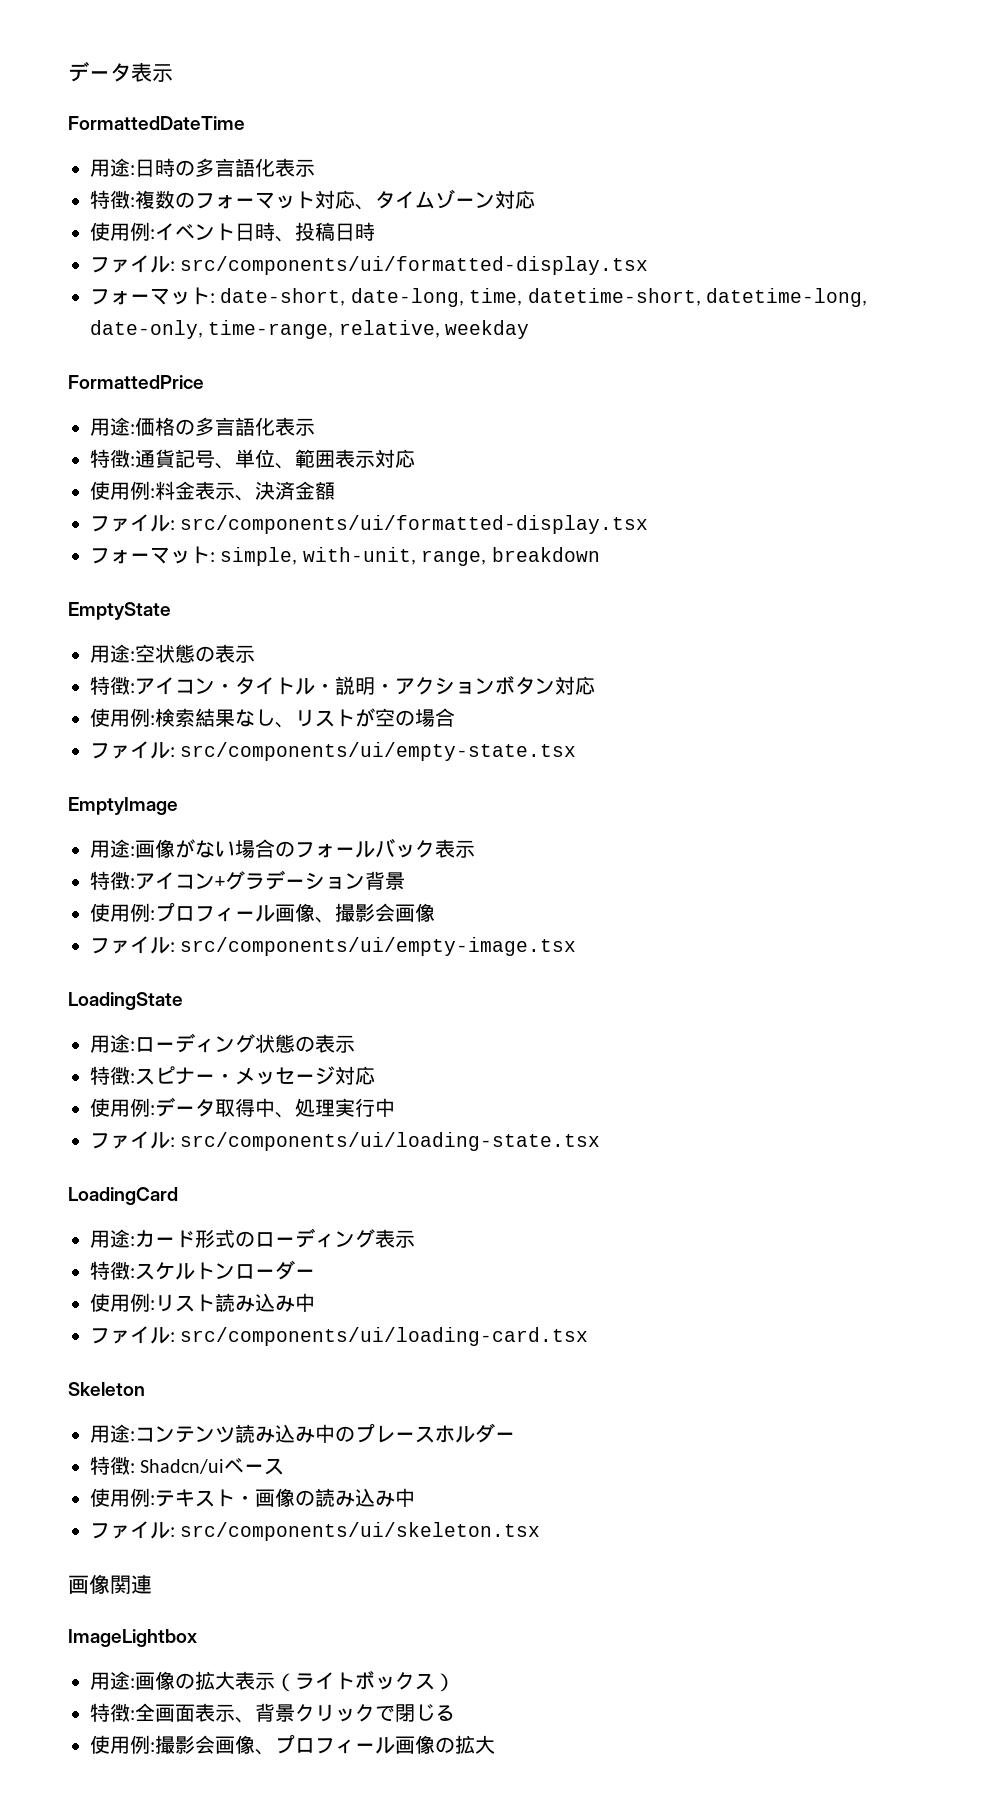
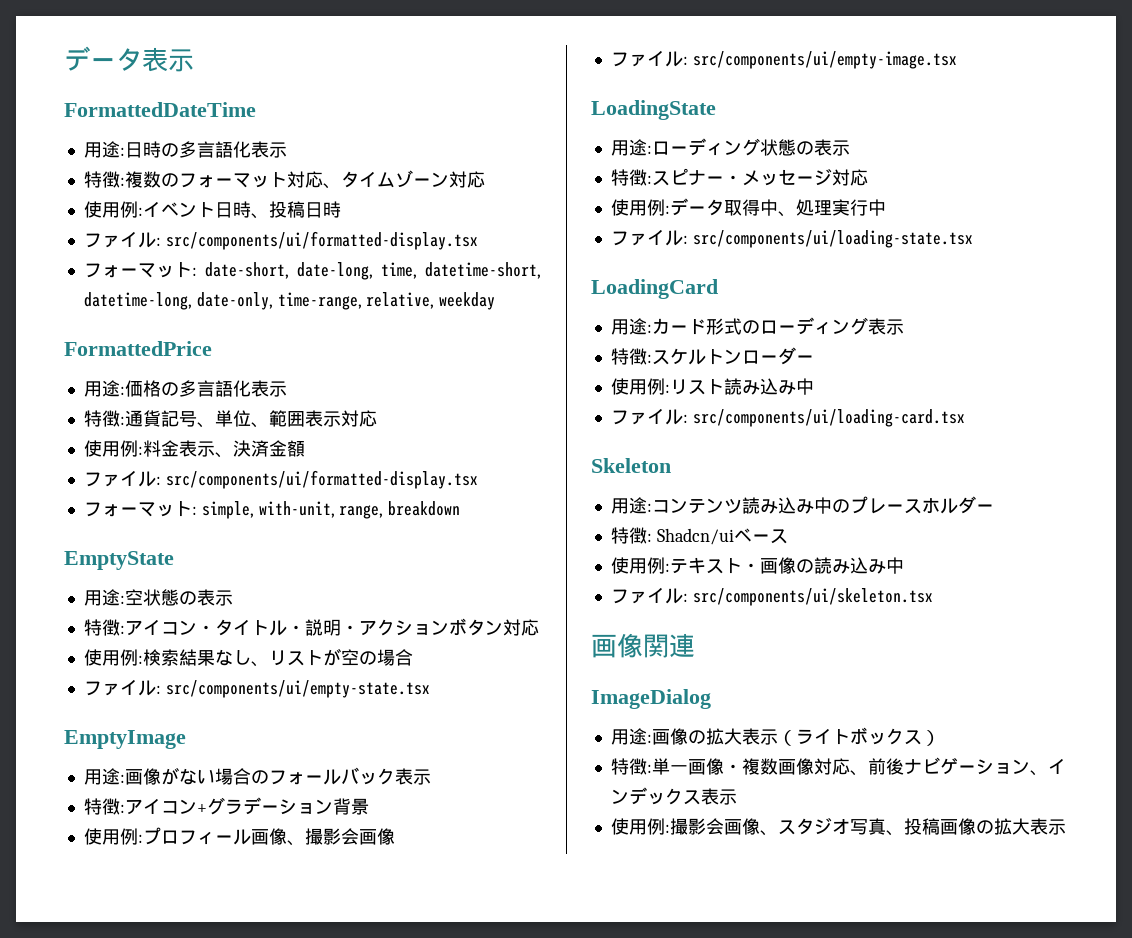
- ImageLightbox
+ ImageDialog
- 特徴:全画面表示、背景クリックで閉じる
+ 特徴:単一画像・複数画像対応、前後ナビゲーション、インデックス表示
- 使用例:撮影会画像、プロフィール画像の拡大
+ 使用例:撮影会画像、スタジオ写真、投稿画像の拡大表示

